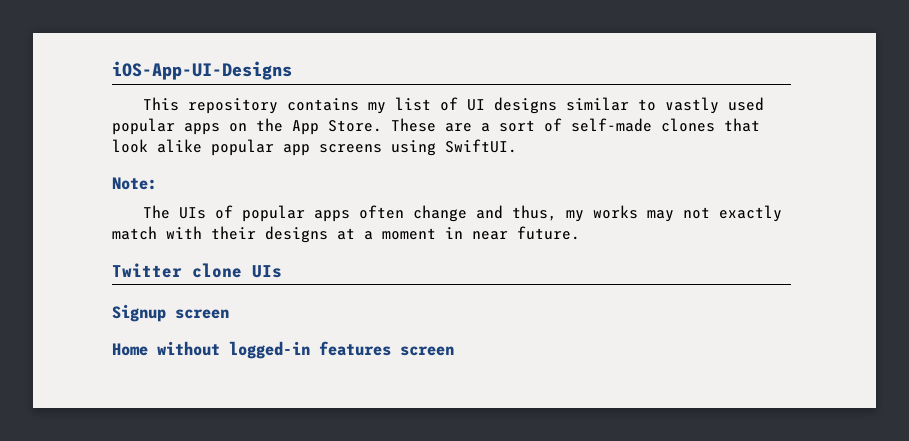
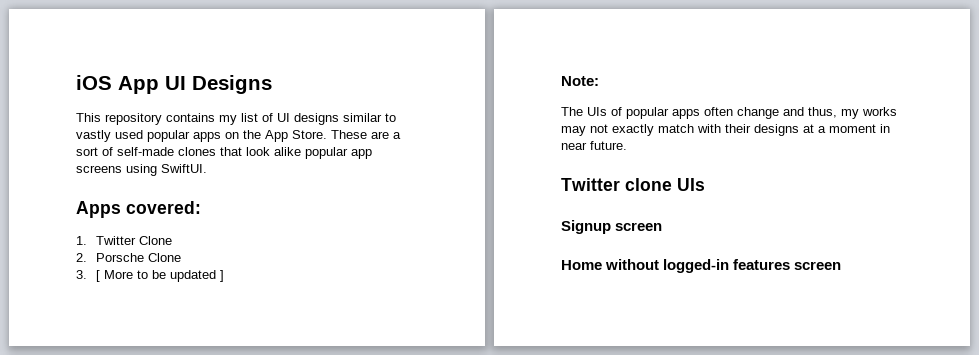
- iOS-App-UI-Designs
+ iOS App UI Designs
+ Apps covered:
+ 1. Twitter Clone
+ 2. Porsche Clone
+ 3. [ More to be updated ]

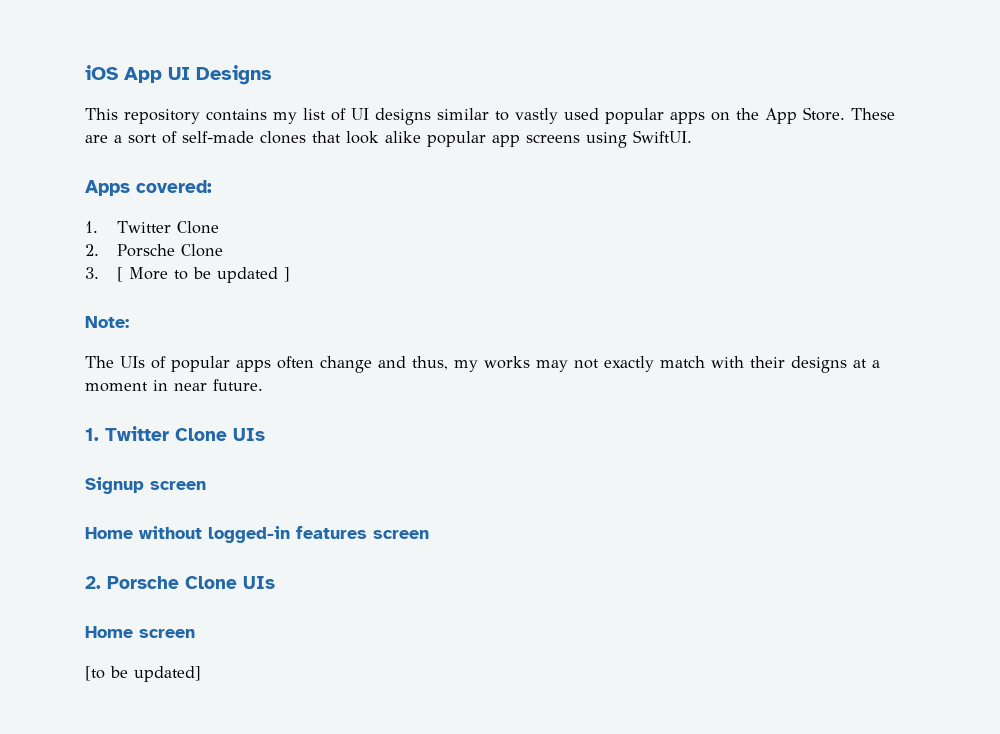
- Twitter clone UIs
+ 1. Twitter Clone UIs
+ 2. Porsche Clone UIs
+ Home screen
+ [to be updated]

